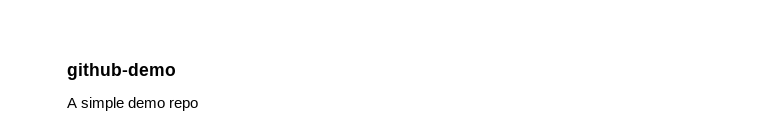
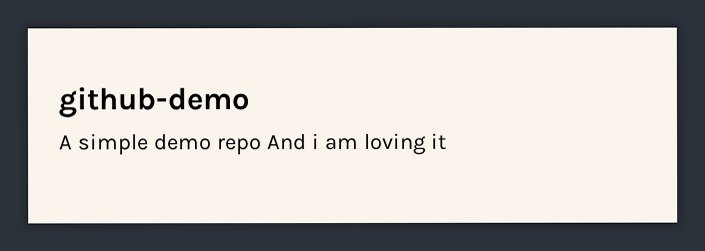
- A simple demo repo
+ A simple demo repo And i am loving it

